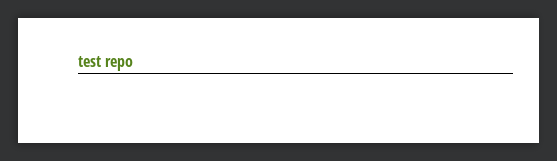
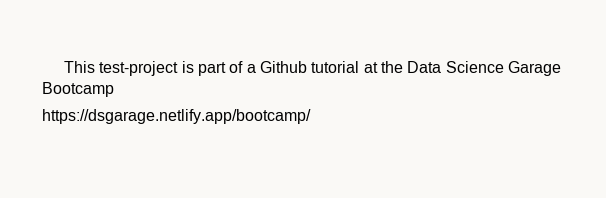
- test repo
+ This test-project is part of a Github tutorial at the Data Science Garage Bootcamp
+ https://dsgarage.netlify.app/bootcamp/

